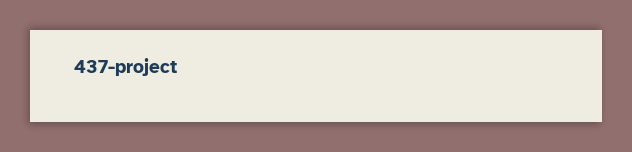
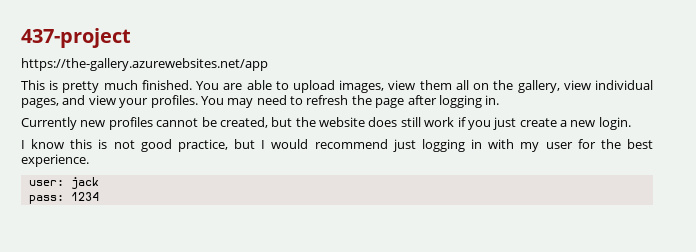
+ https://the-gallery.azurewebsites.net/app
+ This is pretty much finished. You are able to upload images, view them all on the gallery, view individual pages, and view your profiles. You may need to refresh the page after logging in.
+ Currently new profiles cannot be created, but the website does still work if you just create a new login.
+ I know this is not good practice, but I would recommend just logging in with my user for the best experience.
+ user: jack
+ pass: 1234

